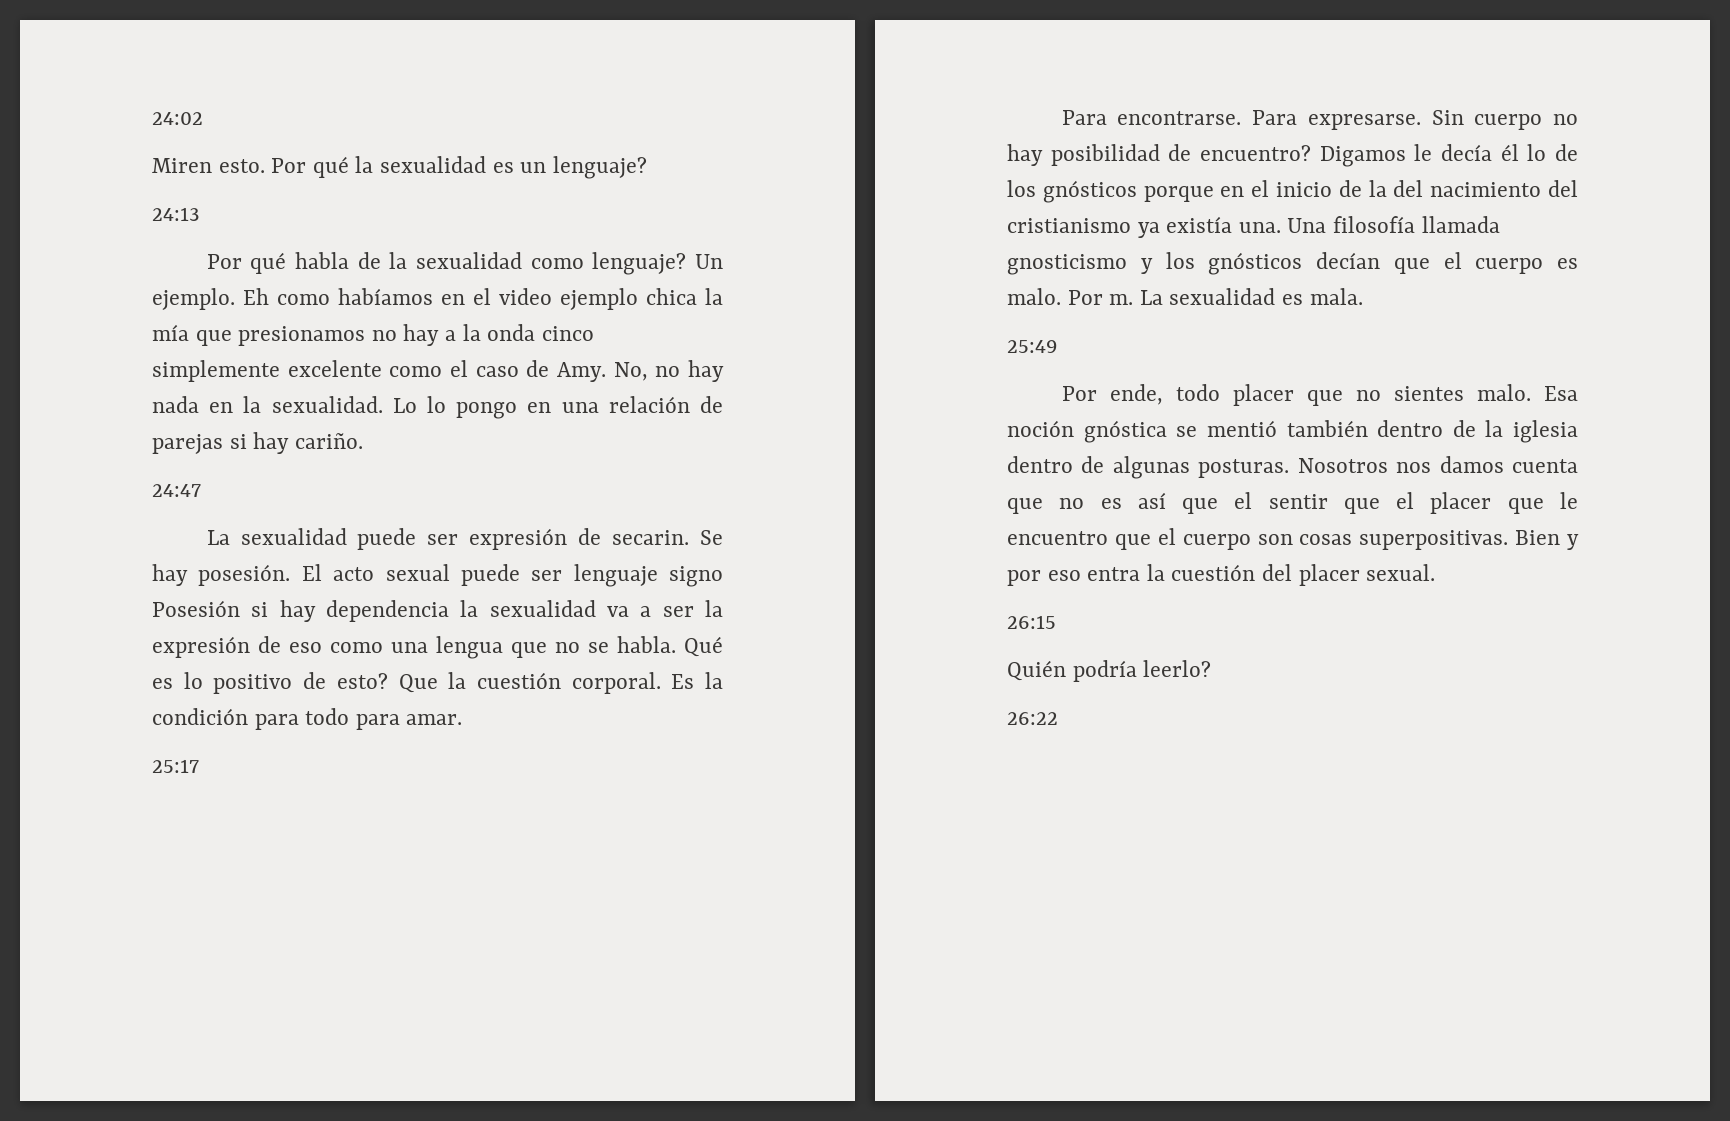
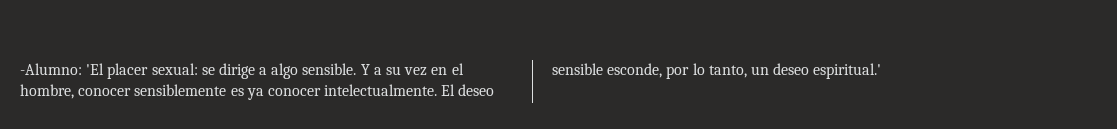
- 24:02
- Miren esto. Por qué la sexualidad es un lenguaje?
- 24:13
- Por qué habla de la sexualidad como lenguaje? Un ejemplo. Eh como habíamos en el video ejemplo chica la mía que presionamos no hay a la onda cinco simplemente excelente como el caso de Amy. No, no hay nada en la sexualidad. Lo lo pongo en una relación de parejas si hay cariño.
- 24:47
- La sexualidad puede ser expresión de secarin. Se hay posesión. El acto sexual puede ser lenguaje signo Posesión si hay dependencia la sexualidad va a ser la expresión de eso como una lengua que no se habla. Qué es lo positivo de esto? Que la cuestión corporal. Es la condición para todo para amar.
- 25:17
- Para encontrarse. Para expresarse. Sin cuerpo no hay posibilidad de encuentro? Digamos le decía él lo de los gnósticos porque en el inicio de la del nacimiento del cristianismo ya existía una. Una filosofía llamada gnosticismo y los gnósticos decían que el cuerpo es malo. Por m. La sexualidad es mala.
- 25:49
- Por ende, todo placer que no sientes malo. Esa noción gnóstica se mentió también dentro de la iglesia dentro de algunas posturas. Nosotros nos damos cuenta que no es así que el sentir que el placer que le encuentro que el cuerpo son cosas superpositivas. Bien y por eso entra la cuestión del placer sexual.
- 26:15
- Quién podría leerlo?
- 26:22
+ -Alumno: 'El placer sexual: se dirige a algo sensible. Y a su vez en el hombre, conocer sensiblemente es ya conocer intelectualmente. El deseo sensible esconde, por lo tanto, un deseo espiritual.'

